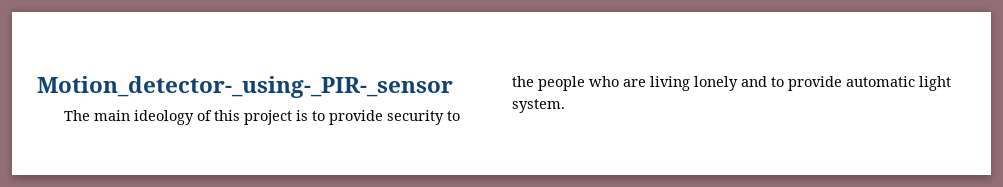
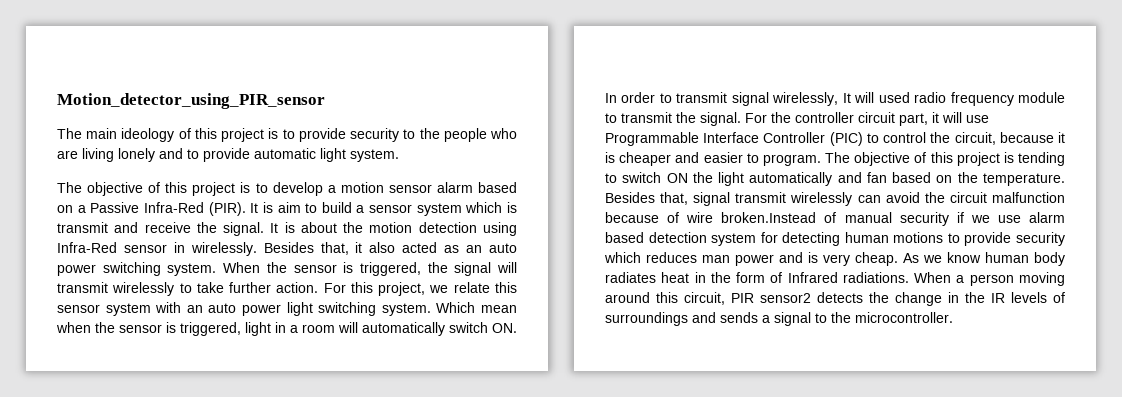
- Motion_detector-_using-_PIR-_sensor
+ Motion_detector_using_PIR_sensor
+ The objective of this project is to develop a motion sensor alarm based on a Passive Infra-Red (PIR). It is aim to build a sensor system which is transmit and receive the signal. It is about the motion detection using Infra-Red sensor in wirelessly. Besides that, it also acted as an auto power switching system. When the sensor is triggered, the signal will transmit wirelessly to take further action. For this project, we relate this sensor system with an auto power light switching system. Which mean when the sensor is triggered, light in a room will automatically switch ON. In order to transmit signal wirelessly, It will used radio frequency module to transmit the signal. For the controller circuit part, it will use Programmable Interface Controller (PIC) to control the circuit, because it is cheaper and easier to program. The objective of this project is tending to switch ON the light automatically and fan based on the temperature. Besides that, signal transmit wirelessly can avoid the circuit malfunction because of wire broken.Instead of manual security if we use alarm based detection system for detecting human motions to provide security which reduces man power and is very cheap. As we know human body radiates heat in the form of Infrared radiations. When a person moving around this circuit, PIR sensor2 detects the change in the IR levels of surroundings and sends a signal to the microcontroller.

